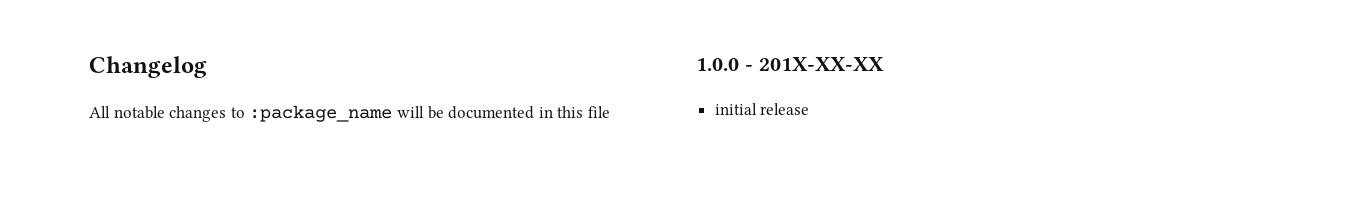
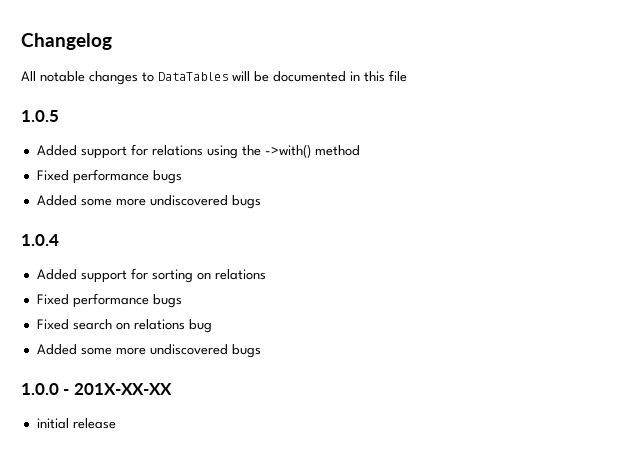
- All notable changes to :package_name will be documented in this file
+ All notable changes to DataTables will be documented in this file
+ 1.0.5
+ Added support for relations using the ->with() method
+ Fixed performance bugs
+ Added some more undiscovered bugs
+ 1.0.4
+ Added support for sorting on relations
+ Fixed performance bugs
+ Fixed search on relations bug
+ Added some more undiscovered bugs

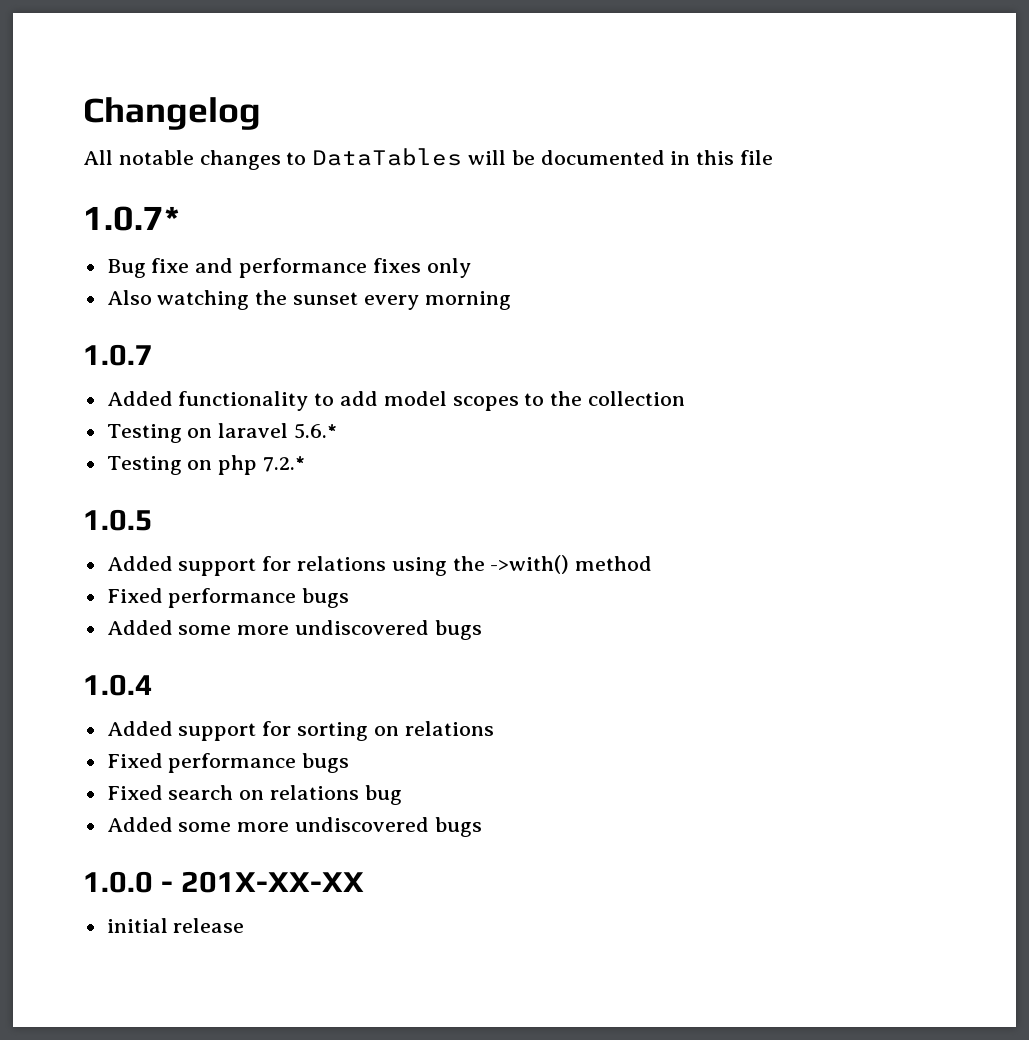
+ 1.0.7*
+ Bug fixe and performance fixes only
+ Also watching the sunset every morning
+ 1.0.7
+ Added functionality to add model scopes to the collection
+ Testing on laravel 5.6.*
+ Testing on php 7.2.*

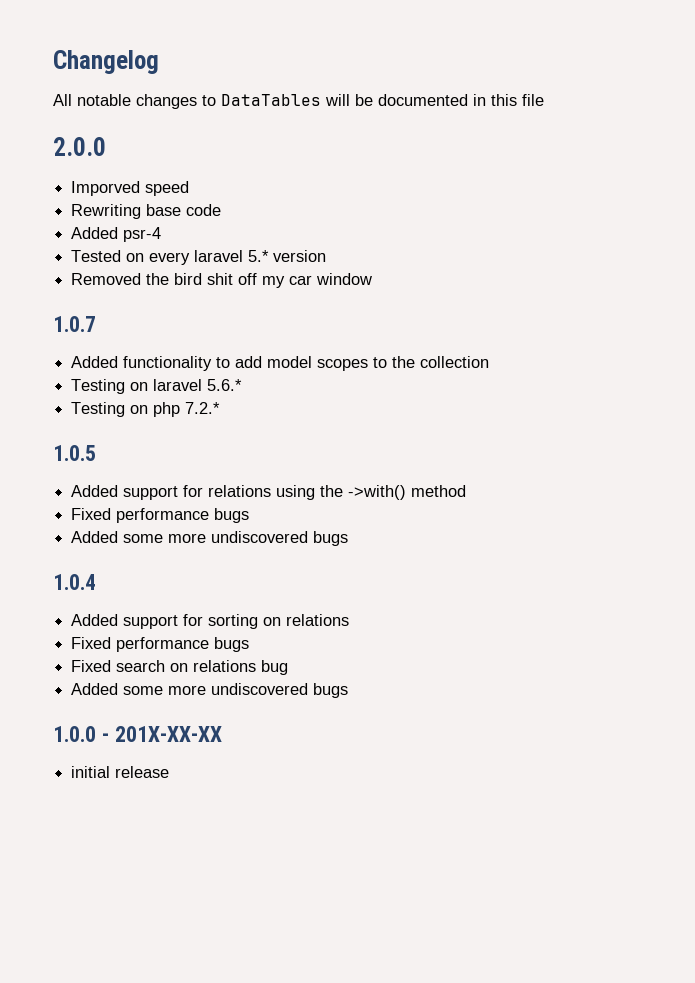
- 1.0.7*
- Bug fixe and performance fixes only
- Also watching the sunset every morning
+ 2.0.0
+ Imporved speed
+ Rewriting base code
+ Added psr-4
+ Tested on every laravel 5.* version
+ Removed the bird shit off my car window

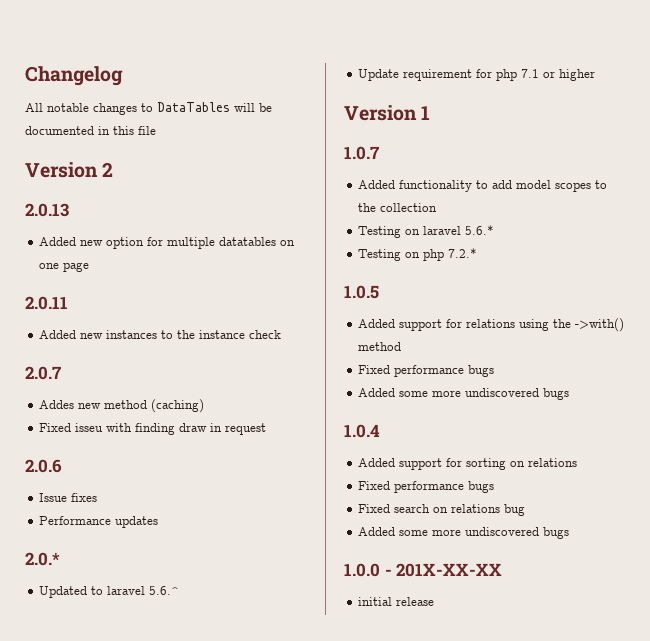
- 2.0.0
- Imporved speed
- Rewriting base code
- Added psr-4
- Tested on every laravel 5.* version
- Removed the bird shit off my car window
+ Version 2
+ 2.0.13
+ Added new option for multiple datatables on one page
+ 2.0.11
+ Added new instances to the instance check
+ 2.0.7
+ Addes new method (caching)
+ Fixed isseu with finding draw in request
+ 2.0.6
+ Issue fixes
+ Performance updates
+ 2.0.*
+ Updated to laravel 5.6.^
+ Update requirement for php 7.1 or higher
+ Version 1

